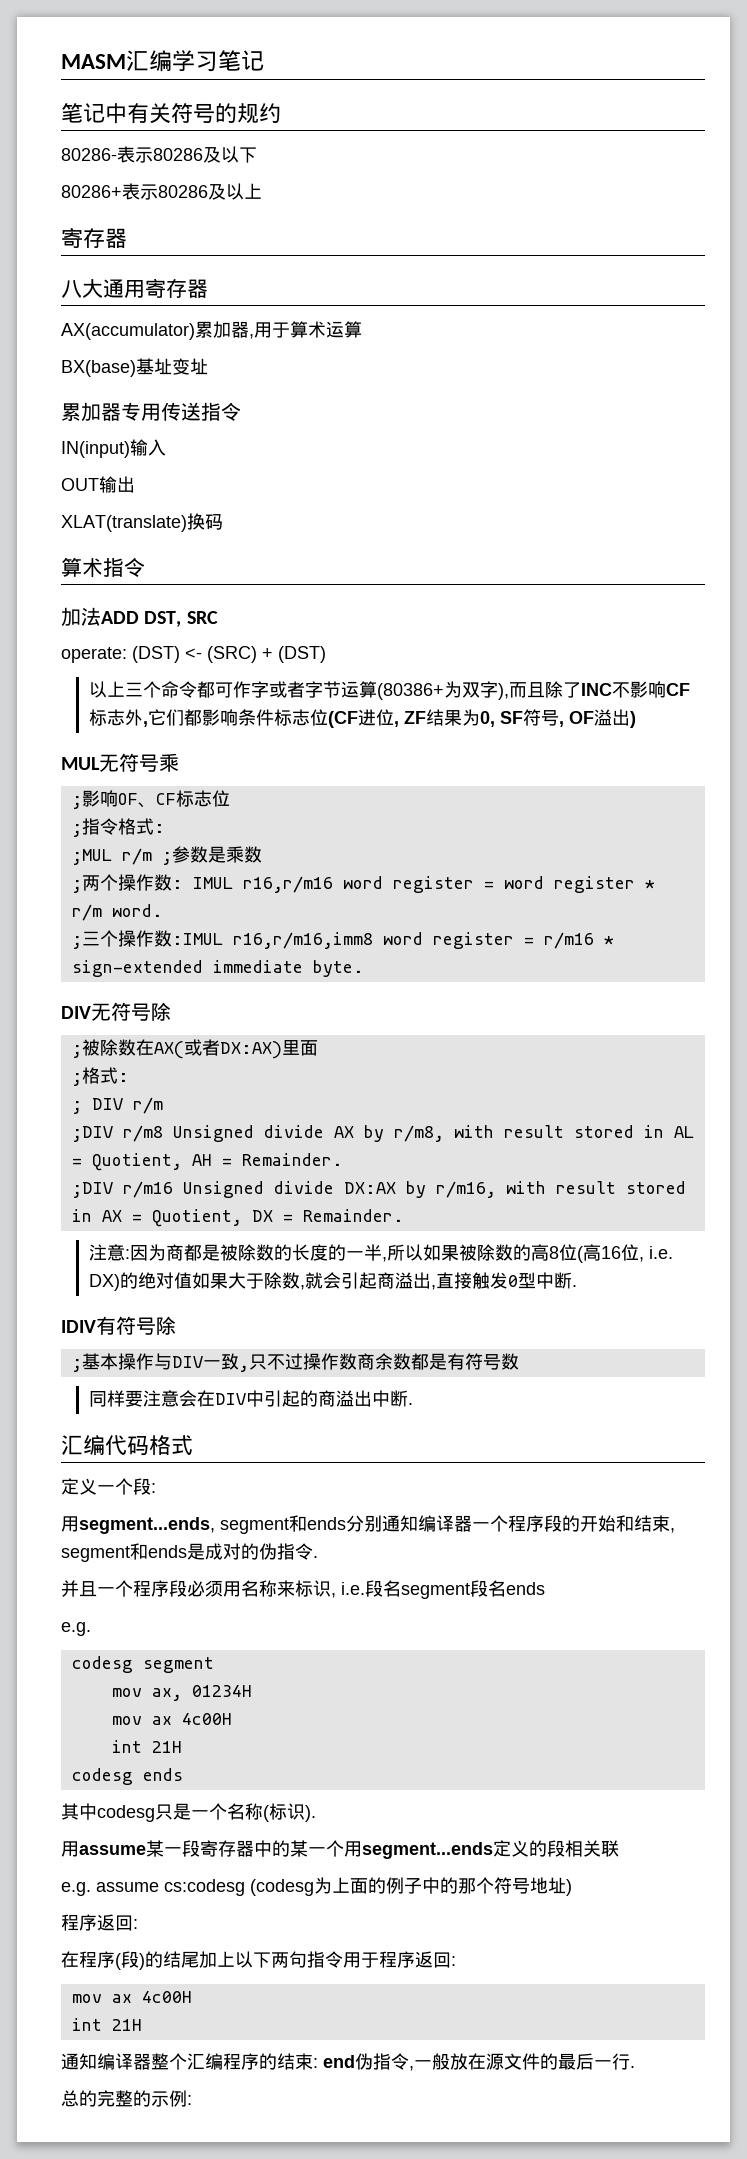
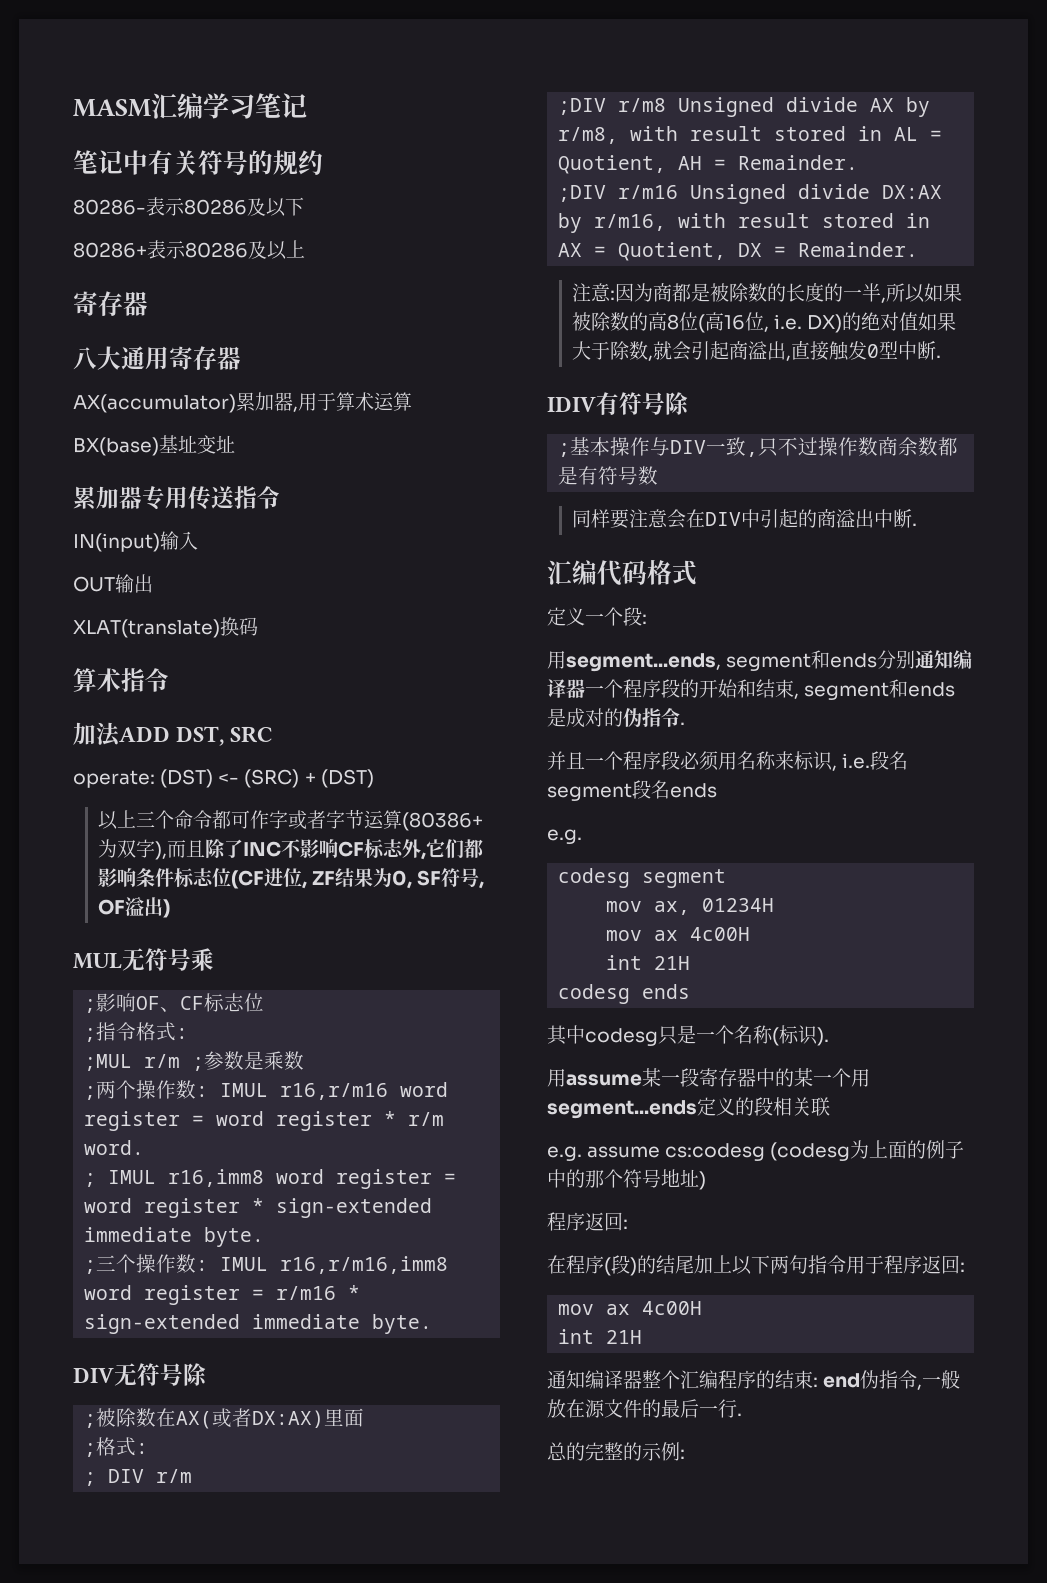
+ ; IMUL r16,imm8 word register = word register * sign-extended immediate byte.
- ;三个操作数:IMUL r16,r/m16,imm8 word register = r/m16 * sign-extended immediate byte.
+ ;三个操作数: IMUL r16,r/m16,imm8 word register = r/m16 * sign-extended immediate byte.

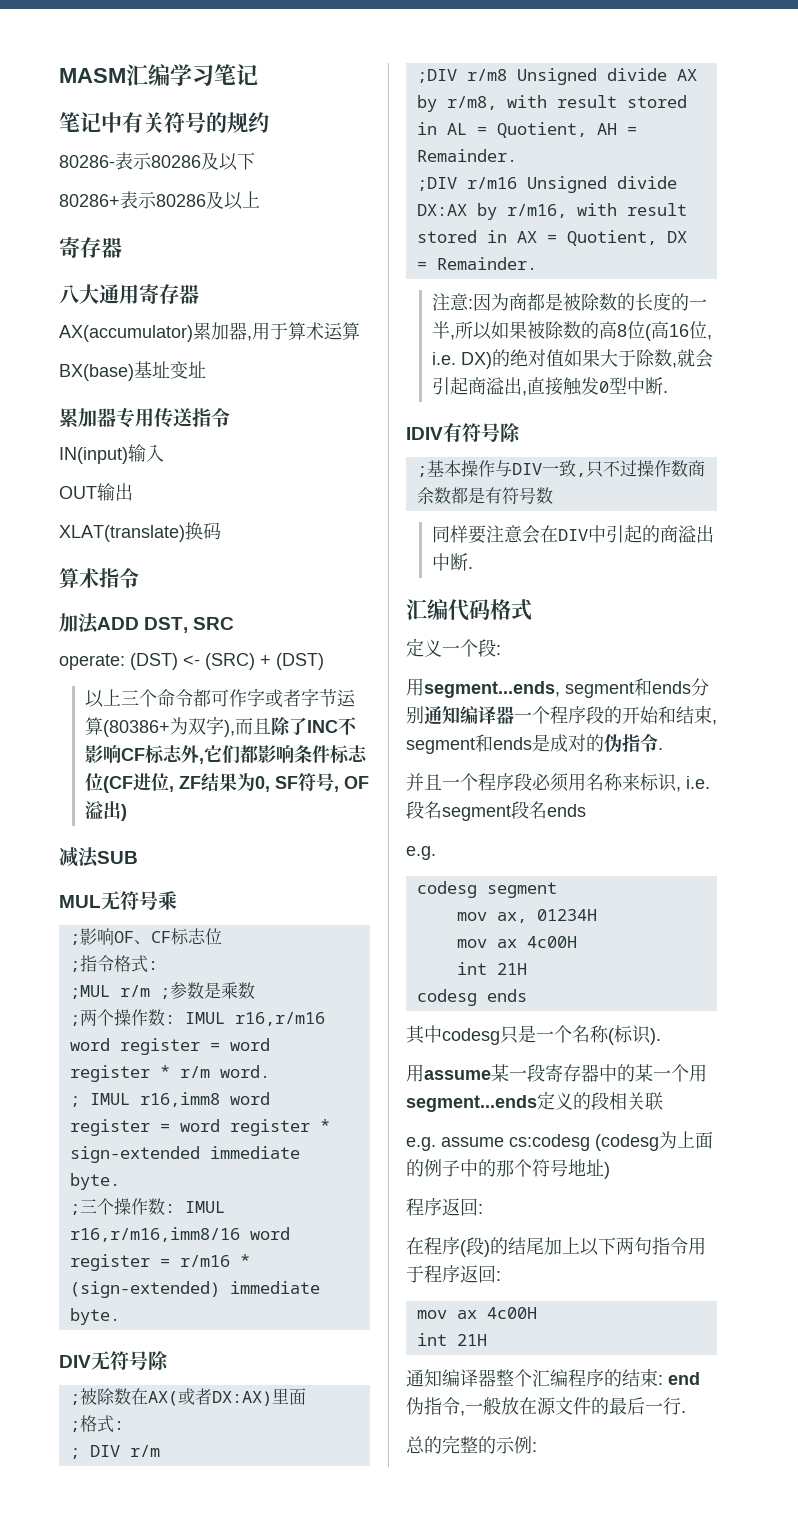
+ 减法SUB
- ;三个操作数: IMUL r16,r/m16,imm8 word register = r/m16 * sign-extended immediate byte.
+ ;三个操作数: IMUL r16,r/m16,imm8/16 word register = r/m16 * (sign-extended) immediate byte.

